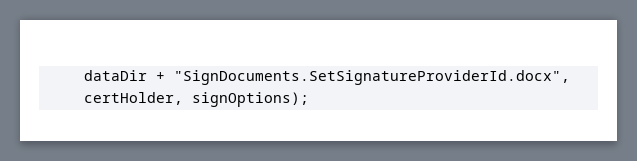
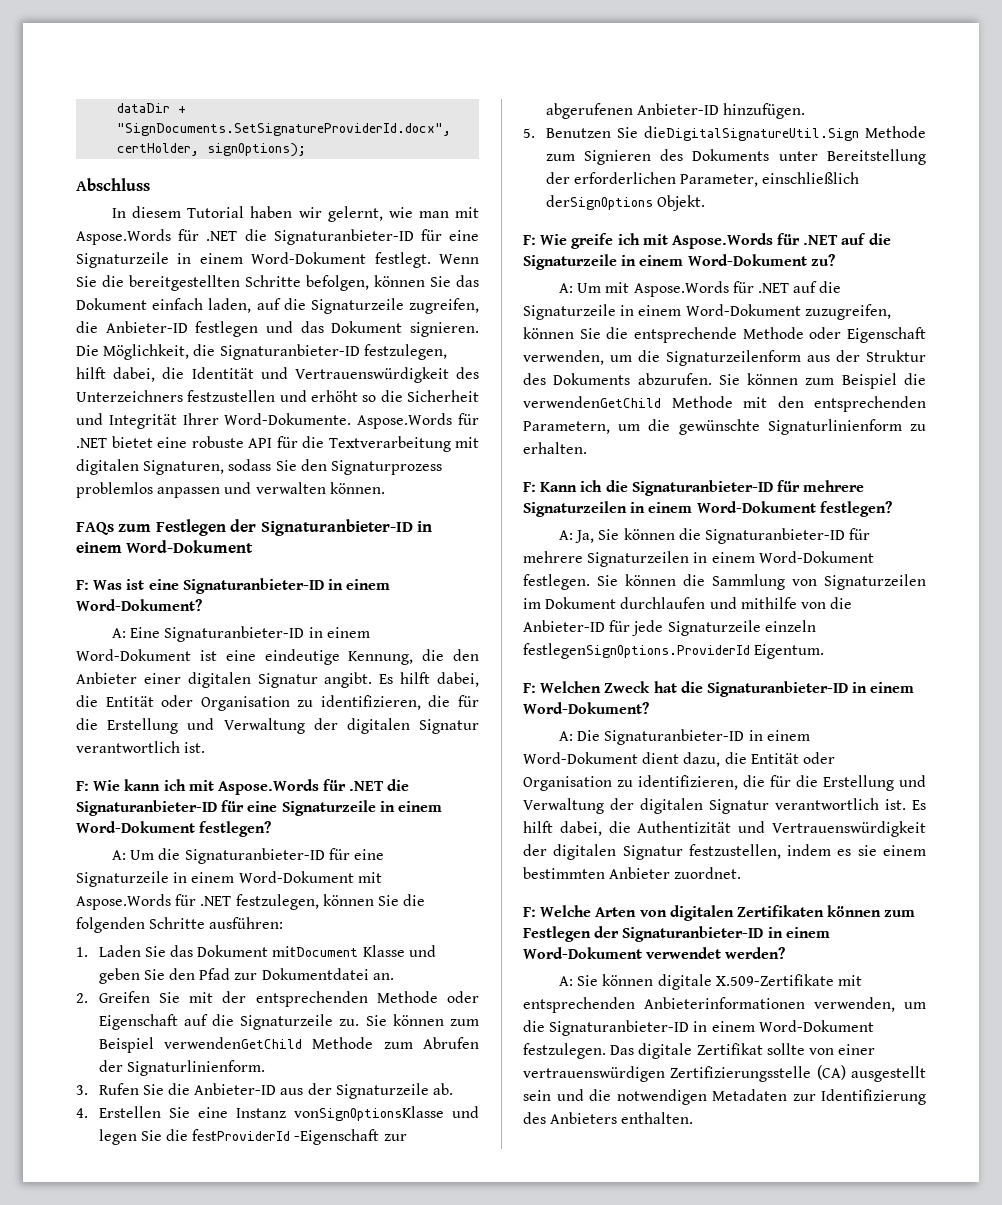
+ Abschluss
+ In diesem Tutorial haben wir gelernt, wie man mit Aspose.Words für .NET die Signaturanbieter-ID für eine Signaturzeile in einem Word-Dokument festlegt. Wenn Sie die bereitgestellten Schritte befolgen, können Sie das Dokument einfach laden, auf die Signaturzeile zugreifen, die Anbieter-ID festlegen und das Dokument signieren. Die Möglichkeit, die Signaturanbieter-ID festzulegen, hilft dabei, die Identität und Vertrauenswürdigkeit des Unterzeichners festzustellen und erhöht so die Sicherheit und Integrität Ihrer Word-Dokumente. Aspose.Words für .NET bietet eine robuste API für die Textverarbeitung mit digitalen Signaturen, sodass Sie den Signaturprozess problemlos anpassen und verwalten können.
+ FAQs zum Festlegen der Signaturanbieter-ID in einem Word-Dokument
+ F: Was ist eine Signaturanbieter-ID in einem Word-Dokument?
+ A: Eine Signaturanbieter-ID in einem Word-Dokument ist eine eindeutige Kennung, die den Anbieter einer digitalen Signatur angibt. Es hilft dabei, die Entität oder Organisation zu identifizieren, die für die Erstellung und Verwaltung der digitalen Signatur verantwortlich ist.
+ F: Wie kann ich mit Aspose.Words für .NET die Signaturanbieter-ID für eine Signaturzeile in einem Word-Dokument festlegen?
+ A: Um die Signaturanbieter-ID für eine Signaturzeile in einem Word-Dokument mit Aspose.Words für .NET festzulegen, können Sie die folgenden Schritte ausführen:
+ 1. Laden Sie das Dokument mitDocument Klasse und geben Sie den Pfad zur Dokumentdatei an.
+ 2. Greifen Sie mit der entsprechenden Methode oder Eigenschaft auf die Signaturzeile zu. Sie können zum Beispiel verwendenGetChild Methode zum Abrufen der Signaturlinienform.
+ 3. Rufen Sie die Anbieter-ID aus der Signaturzeile ab.
+ 4. Erstellen Sie eine Instanz vonSignOptionsKlasse und legen Sie die festProviderId -Eigenschaft zur abgerufenen Anbieter-ID hinzufügen.
+ 5. Benutzen Sie dieDigitalSignatureUtil.Sign Methode zum Signieren des Dokuments unter Bereitstellung der erforderlichen Parameter, einschließlich derSignOptions Objekt.
+ F: Wie greife ich mit Aspose.Words für .NET auf die Signaturzeile in einem Word-Dokument zu?
+ A: Um mit Aspose.Words für .NET auf die Signaturzeile in einem Word-Dokument zuzugreifen, können Sie die entsprechende Methode oder Eigenschaft verwenden, um die Signaturzeilenform aus der Struktur des Dokuments abzurufen. Sie können zum Beispiel die verwendenGetChild Methode mit den entsprechenden Parametern, um die gewünschte Signaturlinienform zu erhalten.
+ F: Kann ich die Signaturanbieter-ID für mehrere Signaturzeilen in einem Word-Dokument festlegen?
+ A: Ja, Sie können die Signaturanbieter-ID für mehrere Signaturzeilen in einem Word-Dokument festlegen. Sie können die Sammlung von Signaturzeilen im Dokument durchlaufen und mithilfe von die Anbieter-ID für jede Signaturzeile einzeln festlegenSignOptions.ProviderId Eigentum.
+ F: Welchen Zweck hat die Signaturanbieter-ID in einem Word-Dokument?
+ A: Die Signaturanbieter-ID in einem Word-Dokument dient dazu, die Entität oder Organisation zu identifizieren, die für die Erstellung und Verwaltung der digitalen Signatur verantwortlich ist. Es hilft dabei, die Authentizität und Vertrauenswürdigkeit der digitalen Signatur festzustellen, indem es sie einem bestimmten Anbieter zuordnet.
+ F: Welche Arten von digitalen Zertifikaten können zum Festlegen der Signaturanbieter-ID in einem Word-Dokument verwendet werden?
+ A: Sie können digitale X.509-Zertifikate mit entsprechenden Anbieterinformationen verwenden, um die Signaturanbieter-ID in einem Word-Dokument festzulegen. Das digitale Zertifikat sollte von einer vertrauenswürdigen Zertifizierungsstelle (CA) ausgestellt sein und die notwendigen Metadaten zur Identifizierung des Anbieters enthalten.

